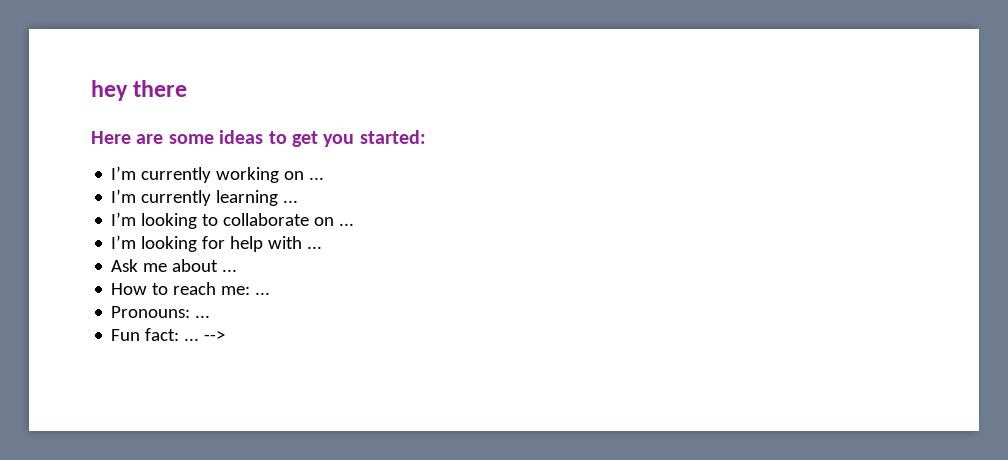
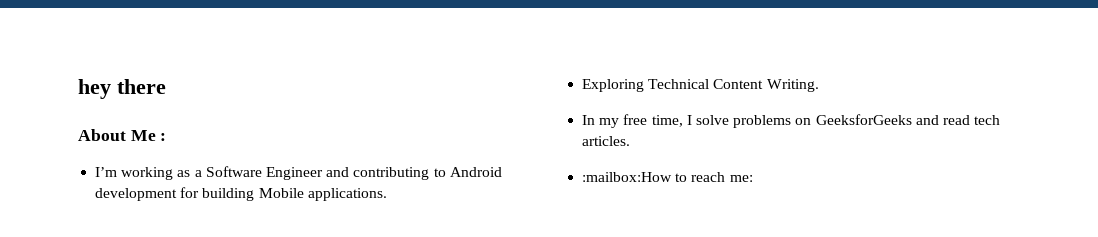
- Here are some ideas to get you started:
- I’m currently working on ...
- I’m currently learning ...
- I’m looking to collaborate on ...
- I’m looking for help with ...
- Ask me about ...
- How to reach me: ...
- Pronouns: ...
- Fun fact: ... -->
+ About Me :
+ I’m working as a Software Engineer and contributing to Android development for building Mobile applications.
+ Exploring Technical Content Writing.
+ In my free time, I solve problems on GeeksforGeeks and read tech articles.
+ :mailbox:How to reach me:

